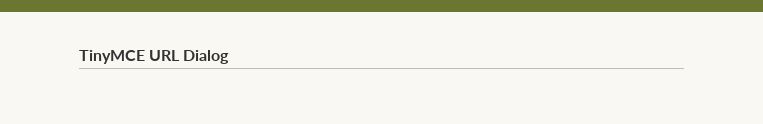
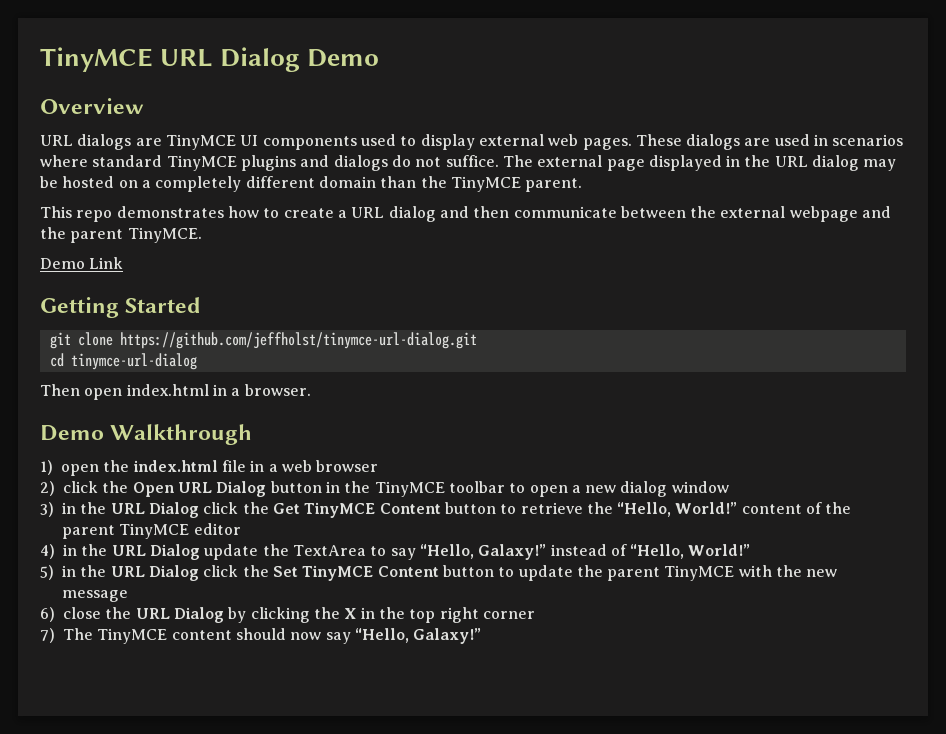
- TinyMCE URL Dialog
+ TinyMCE URL Dialog Demo
+ Overview
+ URL dialogs are TinyMCE UI components used to display external web pages. These dialogs are used in scenarios where standard TinyMCE plugins and dialogs do not suffice. The external page displayed in the URL dialog may be hosted on a completely different domain than the TinyMCE parent.
+ This repo demonstrates how to create a URL dialog and then communicate between the external webpage and the parent TinyMCE.
+ Demo Link
+ Getting Started
+ git clone https://github.com/jeffholst/tinymce-url-dialog.git
+ cd tinymce-url-dialog
+ Then open index.html in a browser.
+ Demo Walkthrough
+ 1) open the index.html file in a web browser
+ 2) click the Open URL Dialog button in the TinyMCE toolbar to open a new dialog window
+ 3) in the URL Dialog click the Get TinyMCE Content button to retrieve the “Hello, World!” content of the parent TinyMCE editor
+ 4) in the URL Dialog update the TextArea to say “Hello, Galaxy!” instead of “Hello, World!”
+ 5) in the URL Dialog click the Set TinyMCE Content button to update the parent TinyMCE with the new message
+ 6) close the URL Dialog by clicking the X in the top right corner
+ 7) The TinyMCE content should now say “Hello, Galaxy!”

